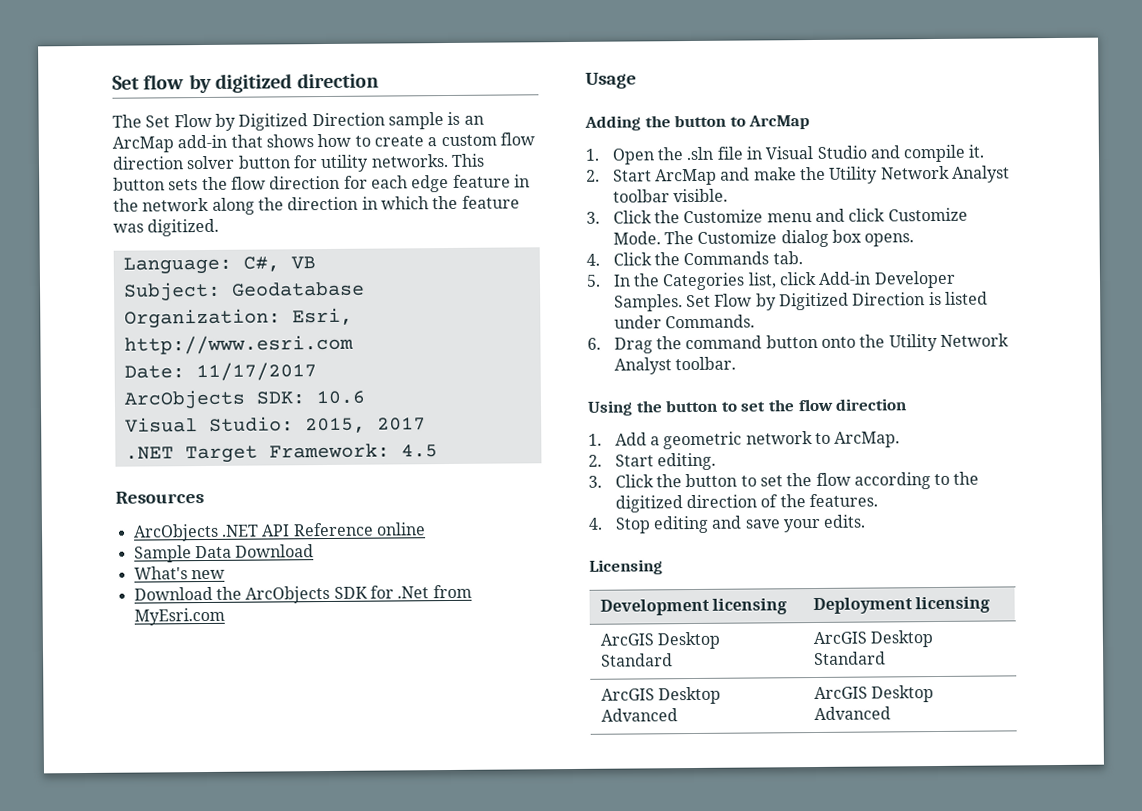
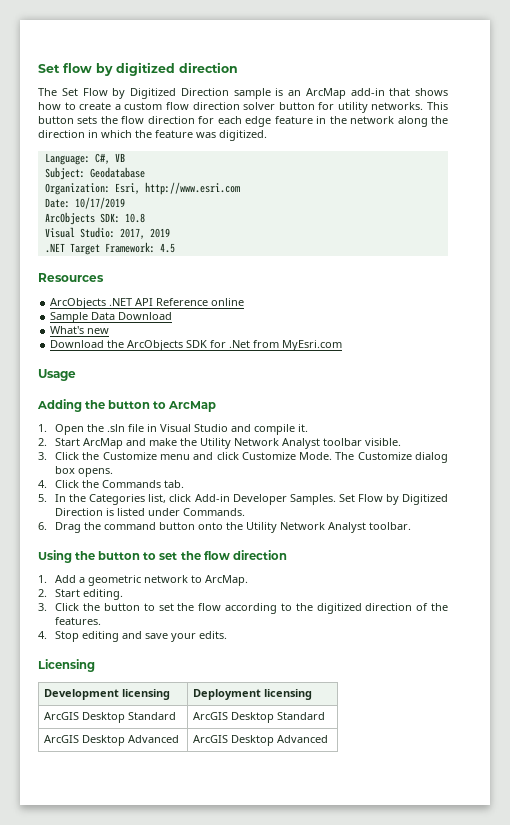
- Date: 11/17/2017
+ Date: 10/17/2019
- ArcObjects SDK: 10.6
+ ArcObjects SDK: 10.8
- Visual Studio: 2015, 2017
+ Visual Studio: 2017, 2019

